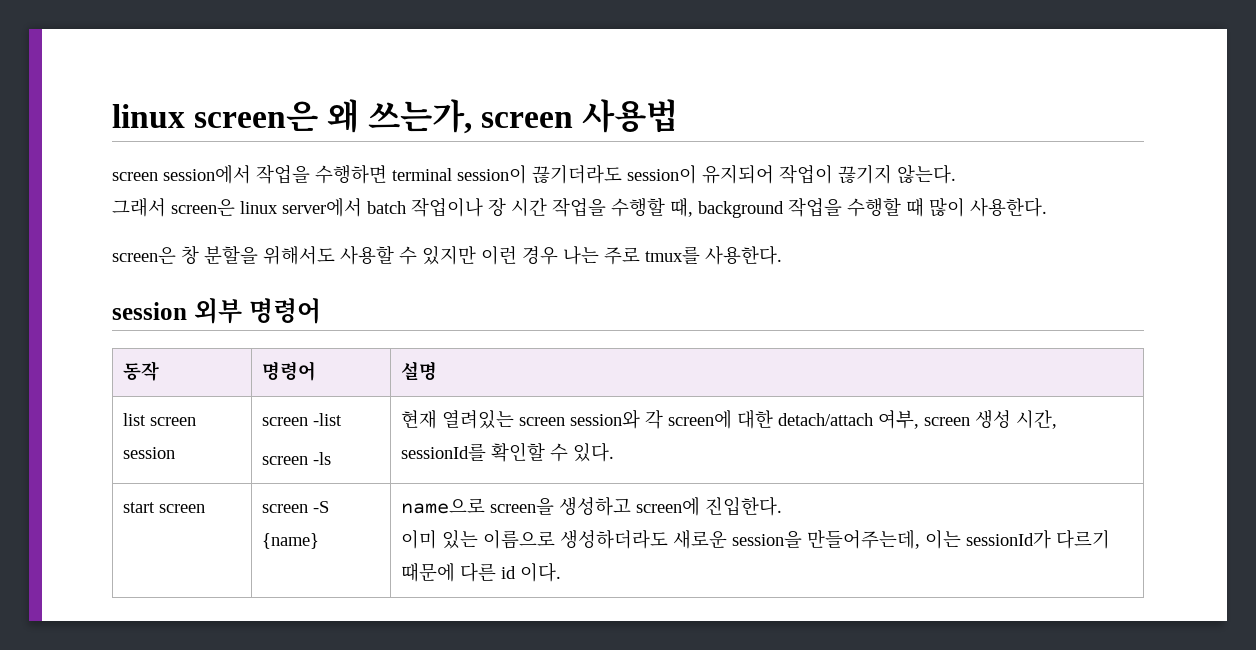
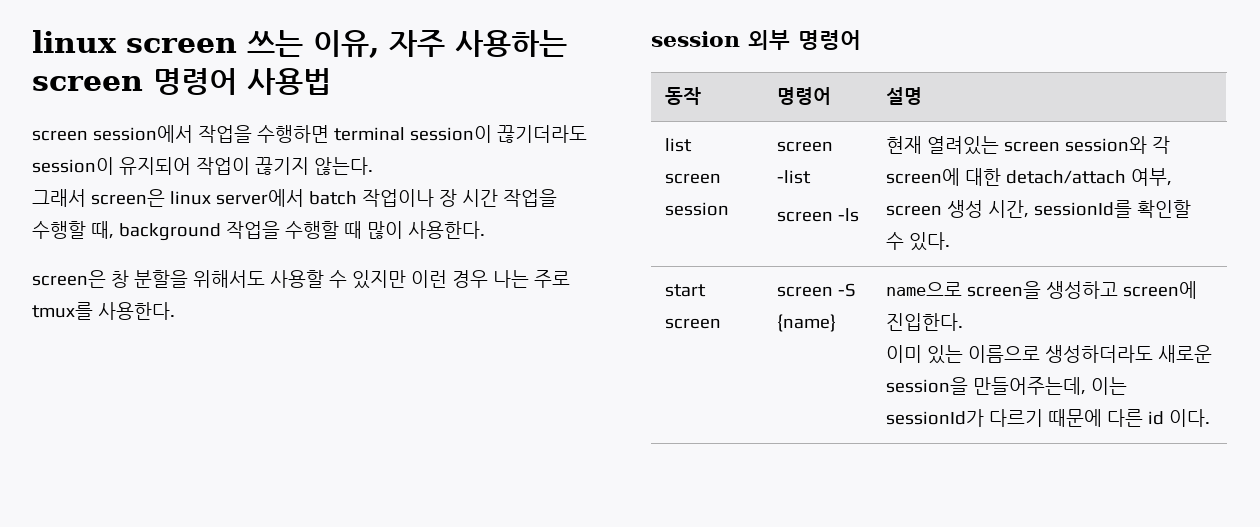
- linux screen은 왜 쓰는가, screen 사용법
+ linux screen 쓰는 이유, 자주 사용하는 screen 명령어 사용법

